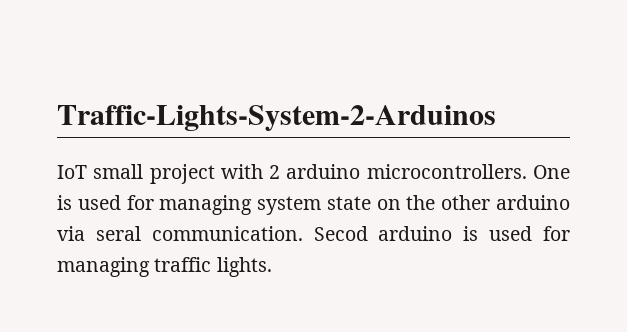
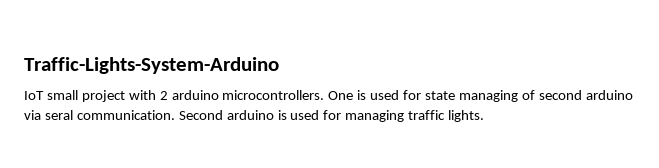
- Traffic-Lights-System-2-Arduinos
+ Traffic-Lights-System-Arduino
- One is used for managing system state on the other arduino via seral communication.
+ One is used for state managing of second arduino via seral communication.
- Secod arduino is used for managing traffic lights.
+ Second arduino is used for managing traffic lights.

